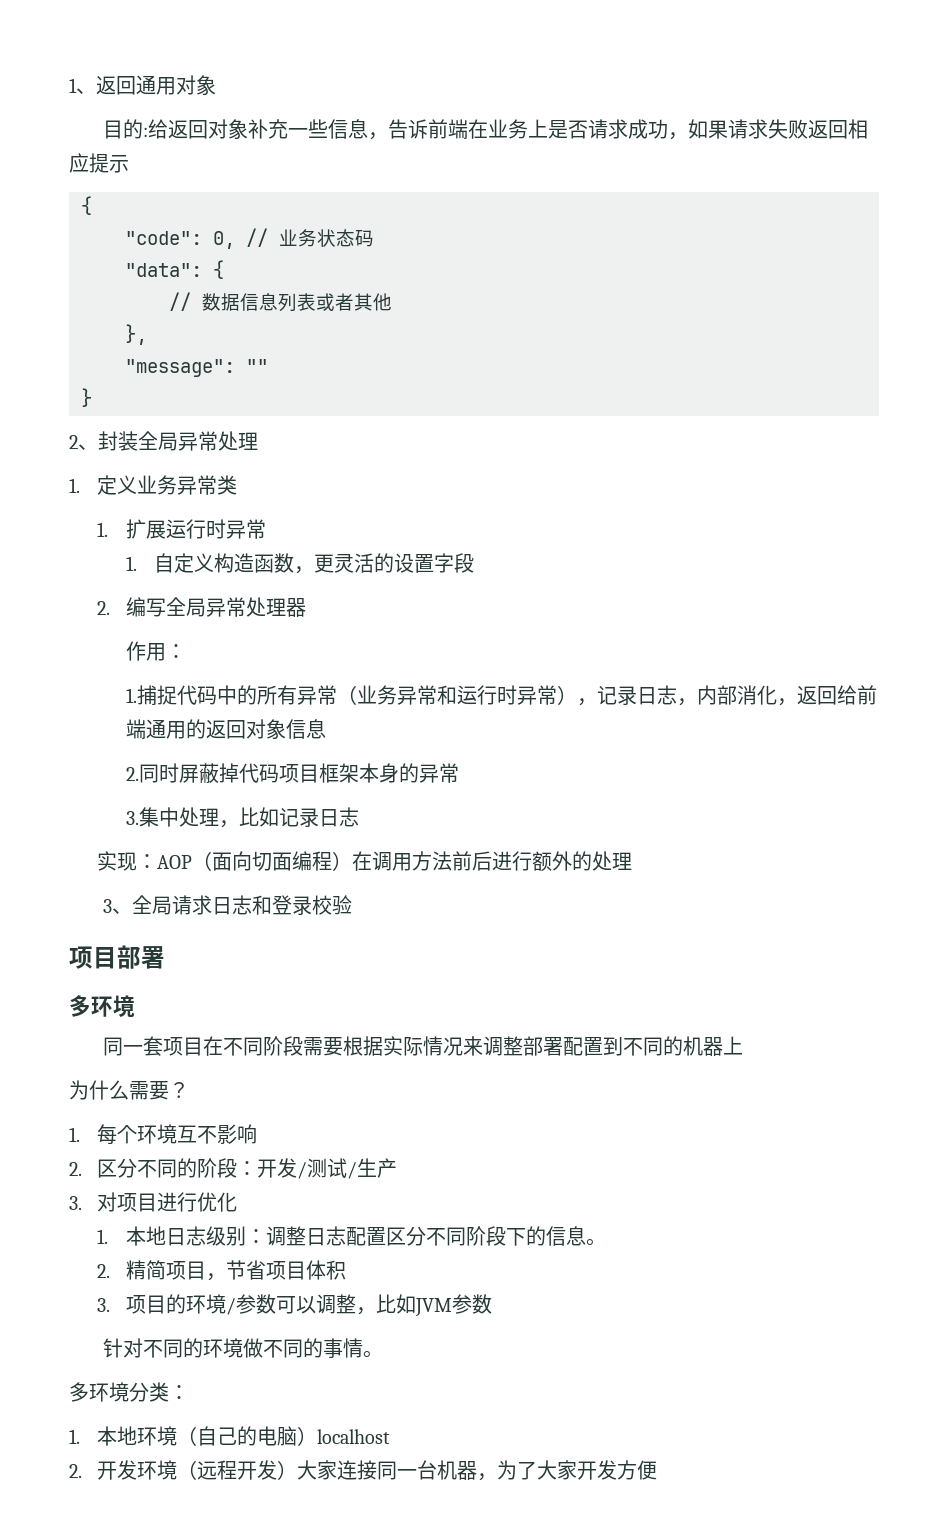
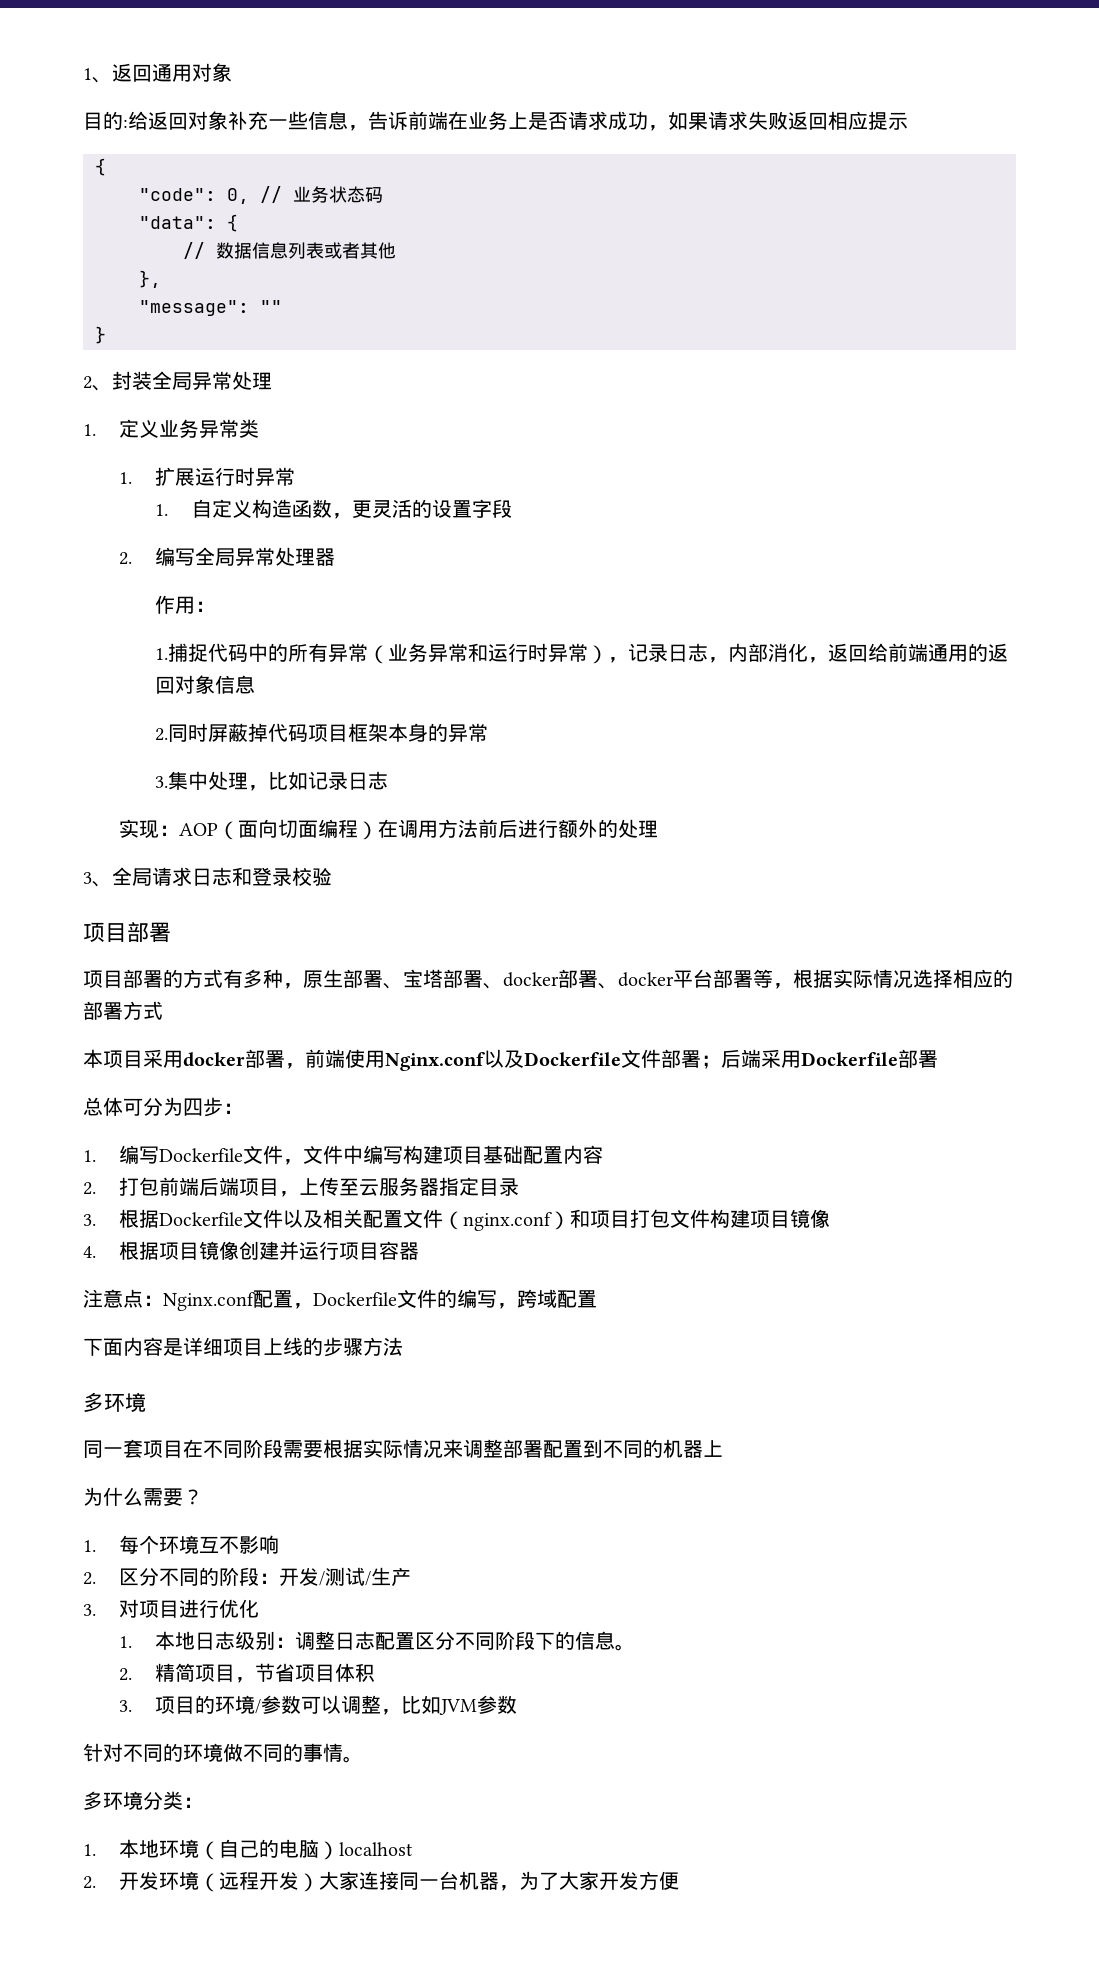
+ 项目部署的方式有多种，原生部署、宝塔部署、docker部署、docker平台部署等，根据实际情况选择相应的部署方式
+ 本项目采用docker部署，前端使用Nginx.conf以及Dockerfile文件部署；后端采用Dockerfile部署
+ 总体可分为四步：
+ 1.编写Dockerfile文件，文件中编写构建项目基础配置内容
+ 2.打包前端后端项目，上传至云服务器指定目录
+ 3.根据Dockerfile文件以及相关配置文件（nginx.conf）和项目打包文件构建项目镜像
+ 4.根据项目镜像创建并运行项目容器
+ 注意点：Nginx.conf配置，Dockerfile文件的编写，跨域配置
+ 下面内容是详细项目上线的步骤方法

